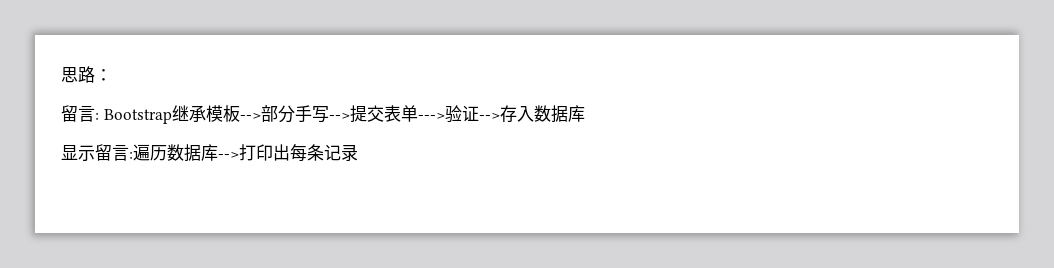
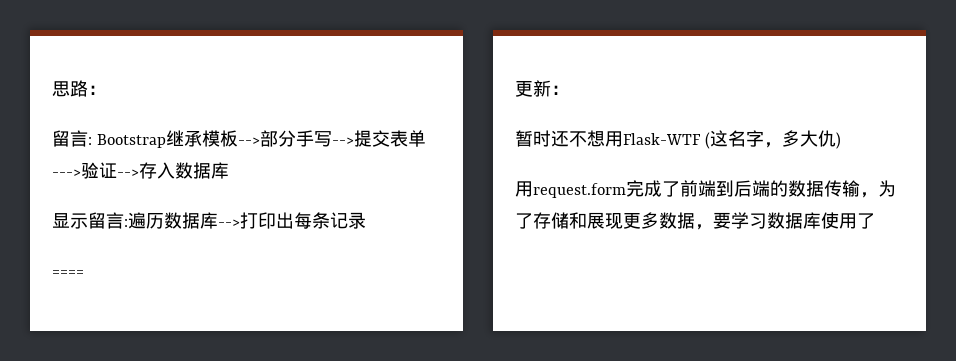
+ ====
+ 更新：
+ 暂时还不想用Flask-WTF (这名字，多大仇)
+ 用request.form完成了前端到后端的数据传输，为了存储和展现更多数据，要学习数据库使用了

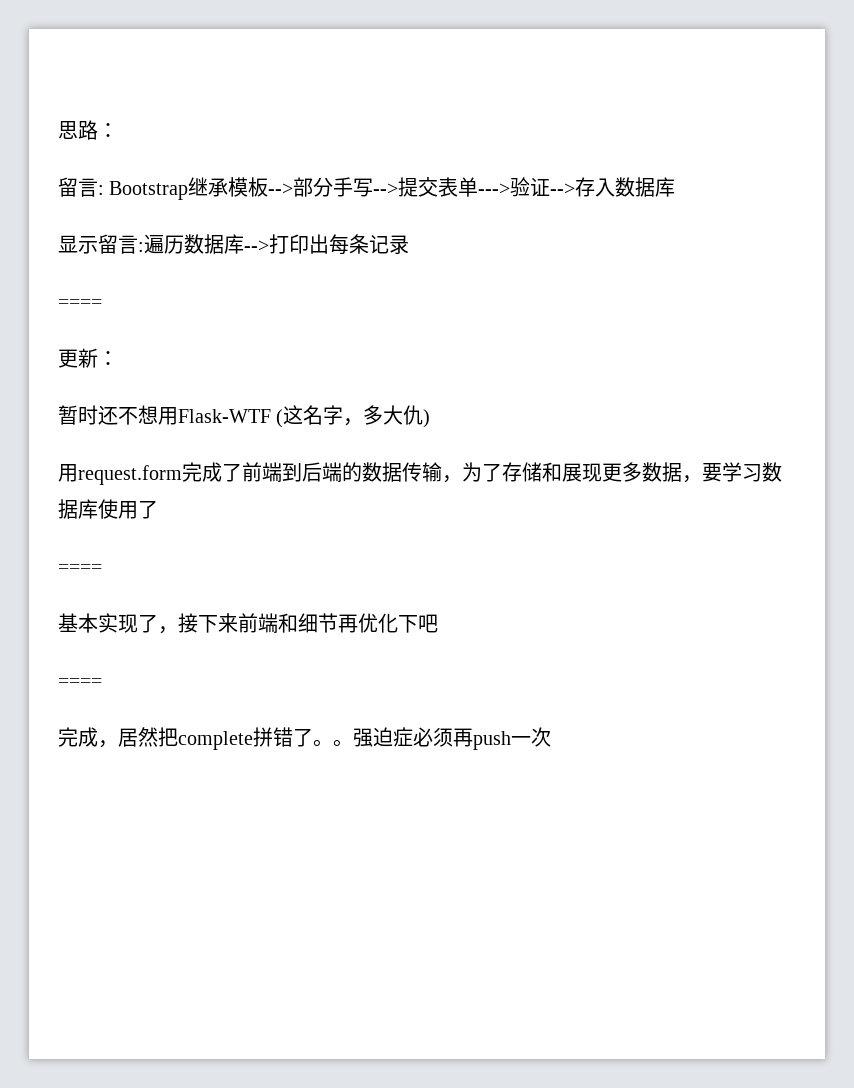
  用request.form完成了前端到后端的数据传输，为了存储和展现更多数据，要学习数据库使用了
+ ====
+ 基本实现了，接下来前端和细节再优化下吧
+ ====
+ 完成，居然把complete拼错了。。强迫症必须再push一次

